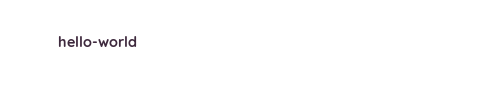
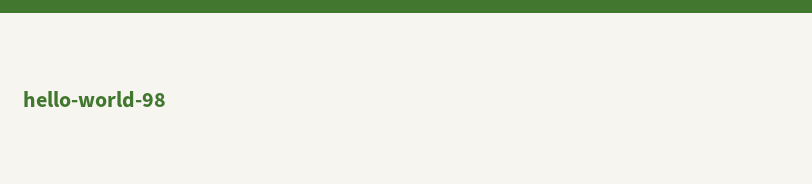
- hello-world
+ hello-world-98

